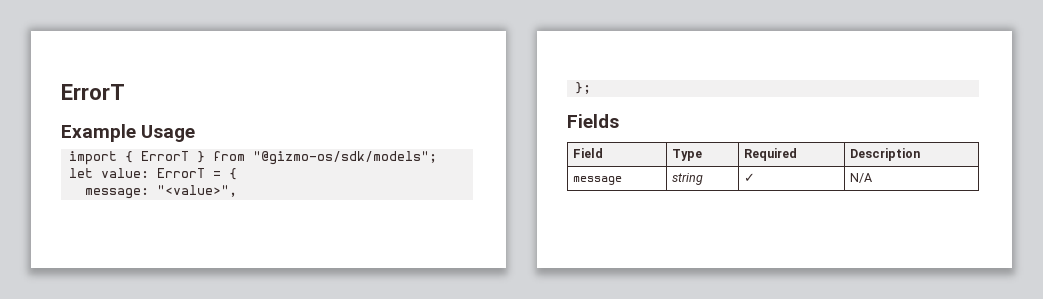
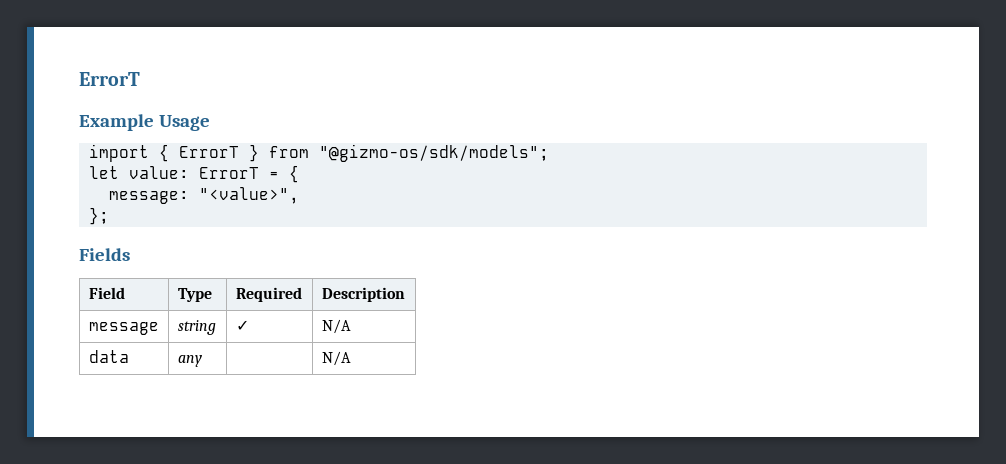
+ data | any | | N/A

